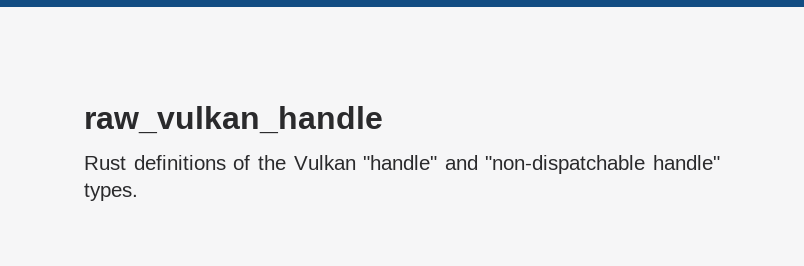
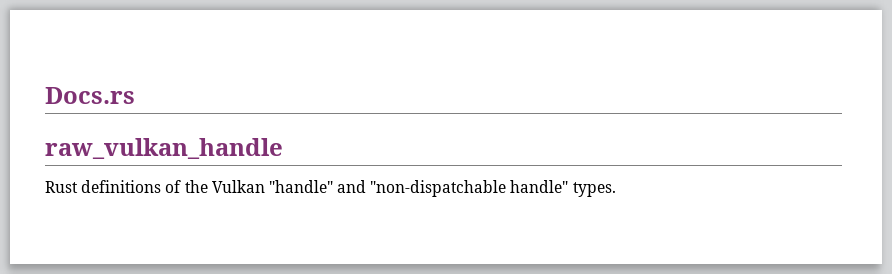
+ Docs.rs

